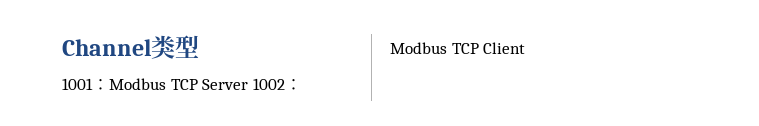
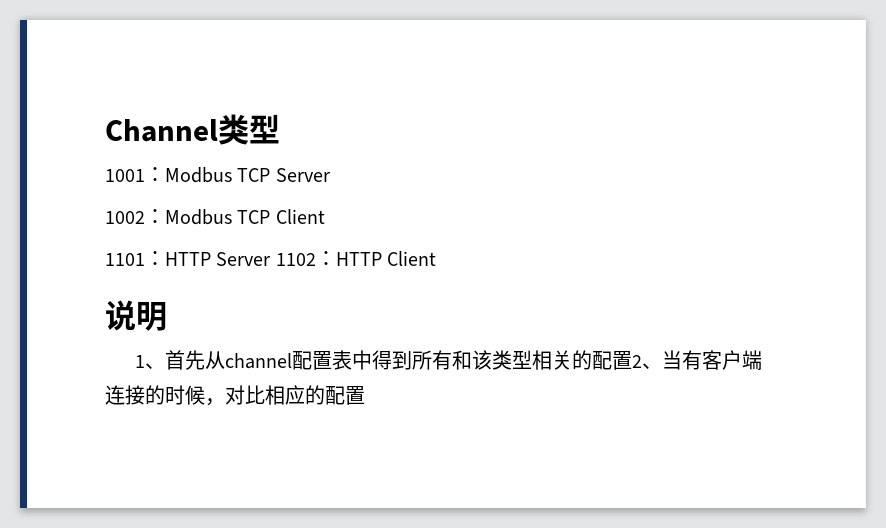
- 1001：Modbus TCP Server 1002：Modbus TCP Client
+ 1001：Modbus TCP Server
+ 1002：Modbus TCP Client
+ 1101：HTTP Server 1102：HTTP Client
+ 说明
+ 1、首先从channel配置表中得到所有和该类型相关的配置2、当有客户端连接的时候，对比相应的配置

